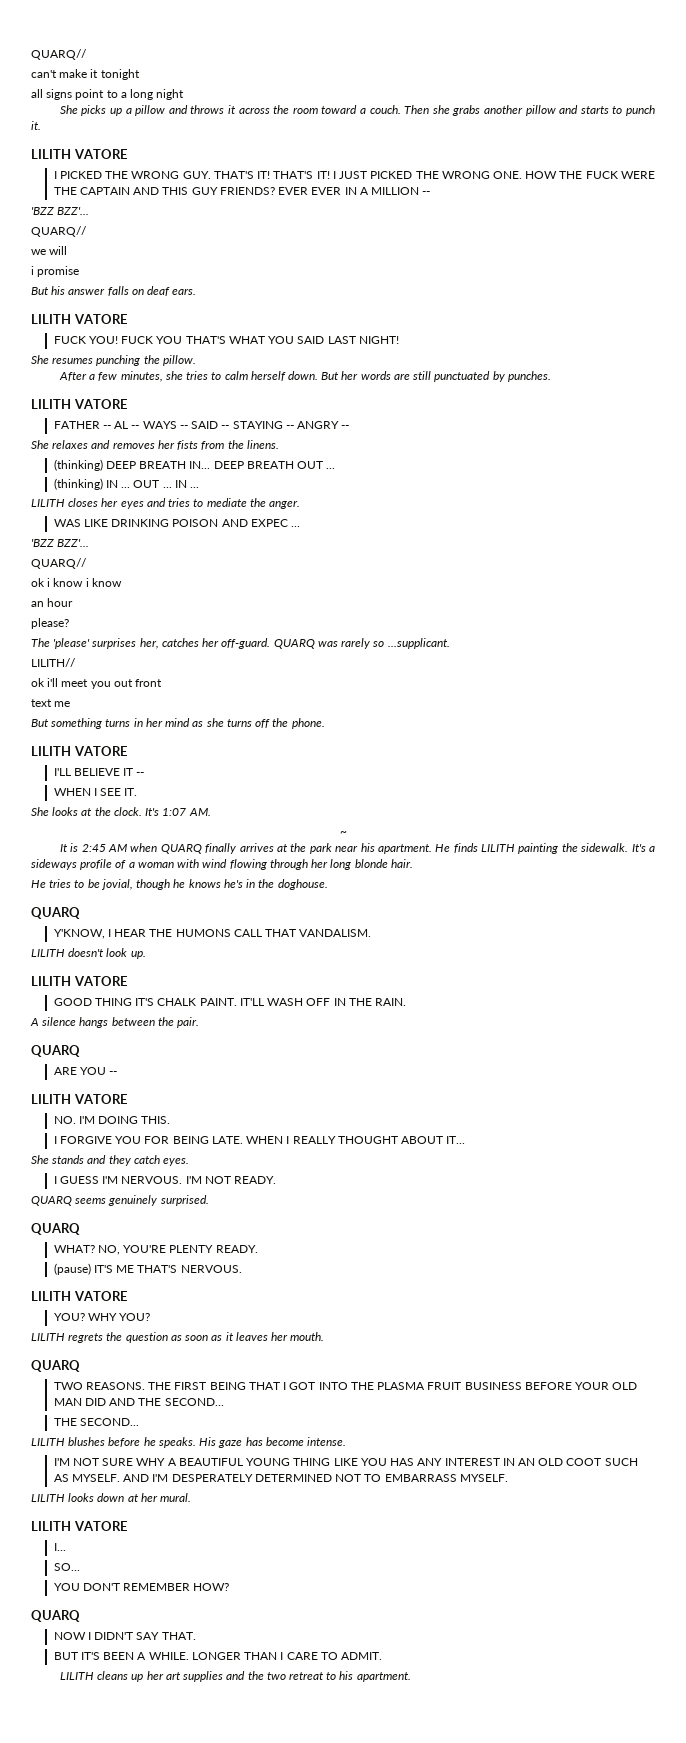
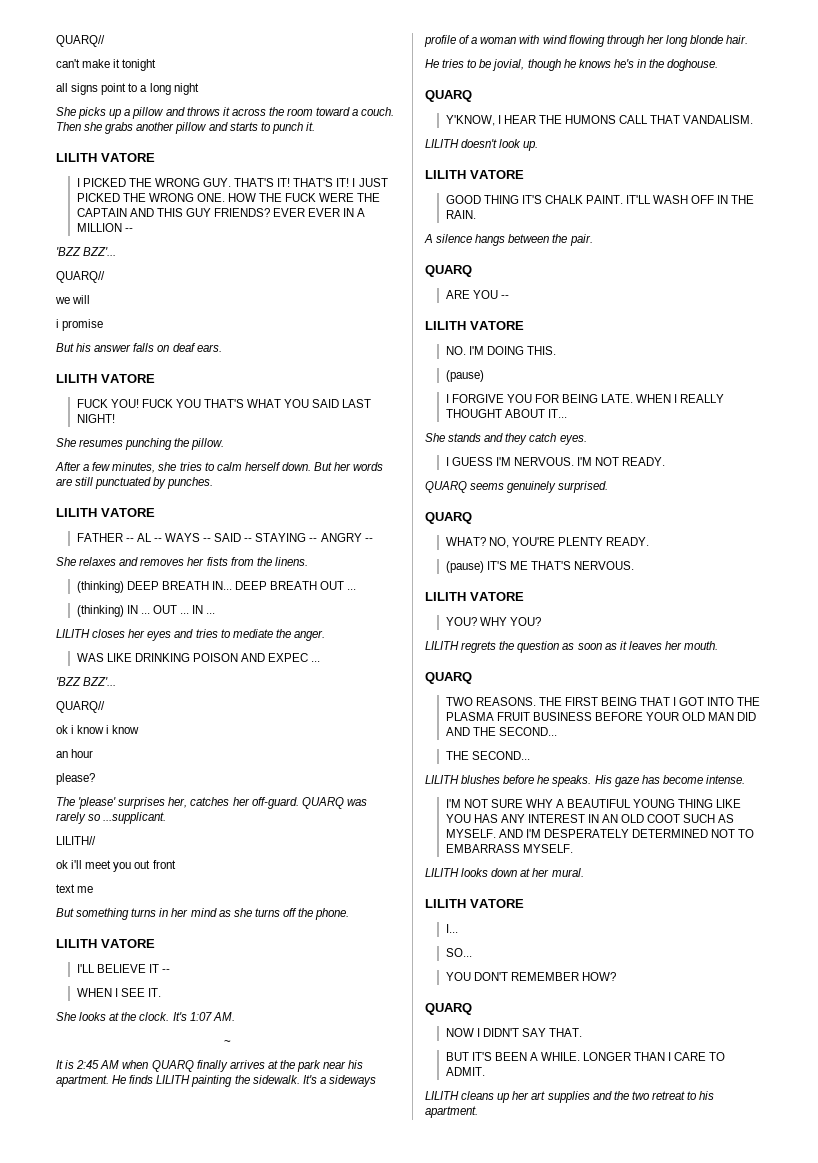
  NO. I'M DOING THIS.
+ (pause)

